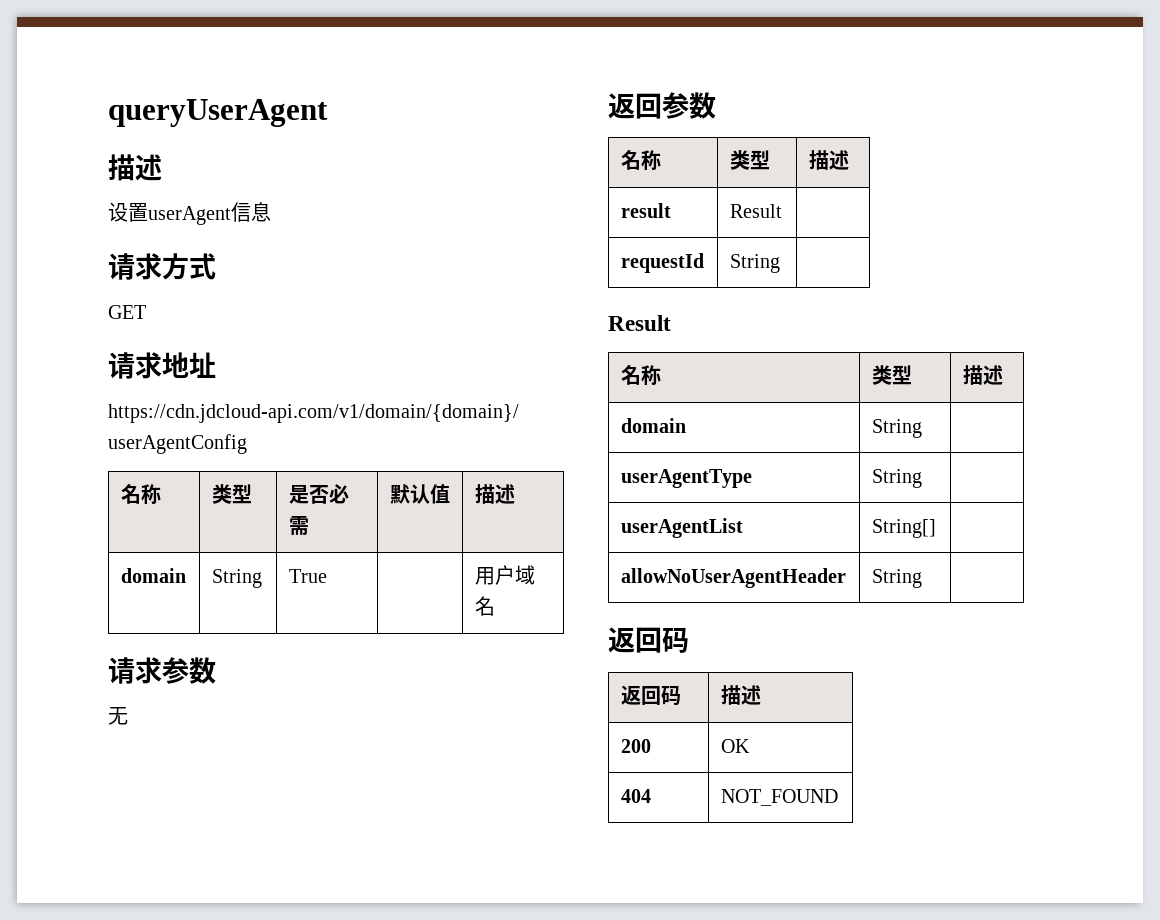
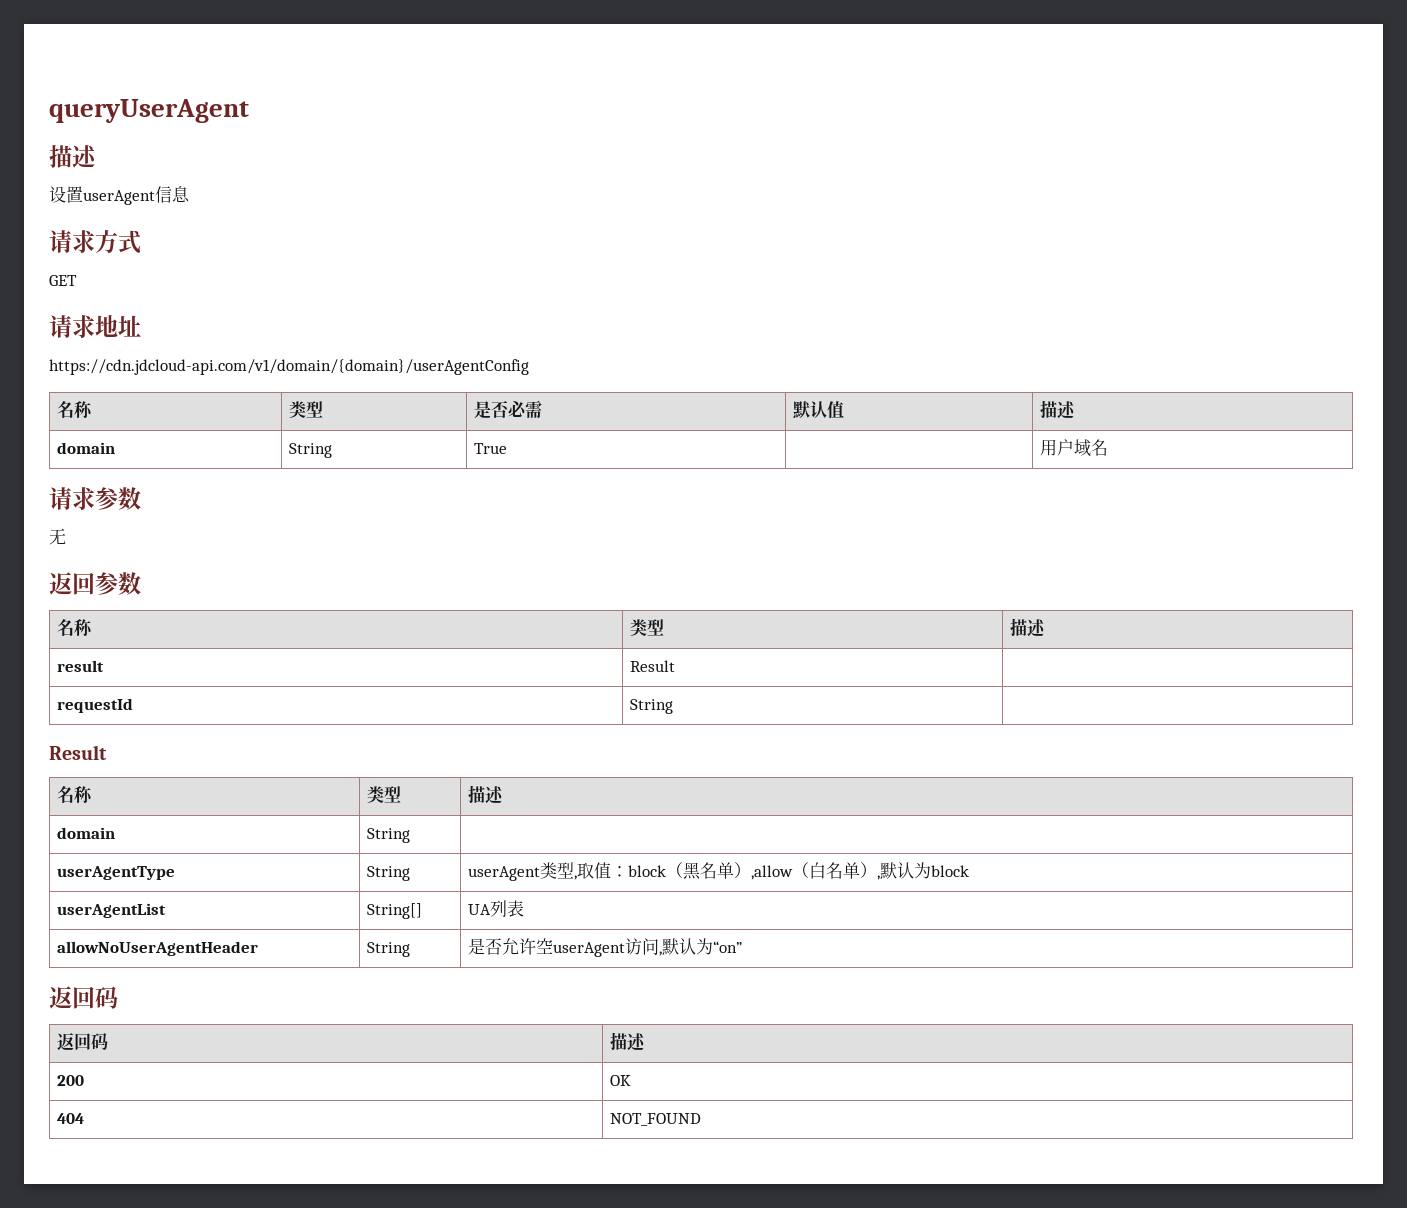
- userAgentType | String |
+ userAgentType | String | userAgent类型,取值：block（黑名单）,allow（白名单）,默认为block
- userAgentList | String[] |
+ userAgentList | String[] | UA列表
- allowNoUserAgentHeader | String |
+ allowNoUserAgentHeader | String | 是否允许空userAgent访问,默认为“on”

